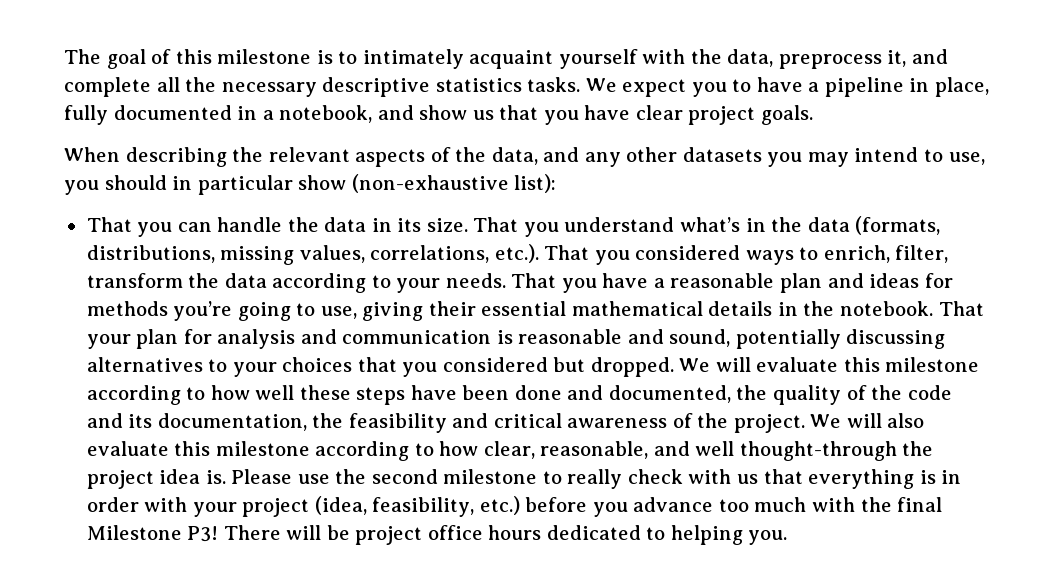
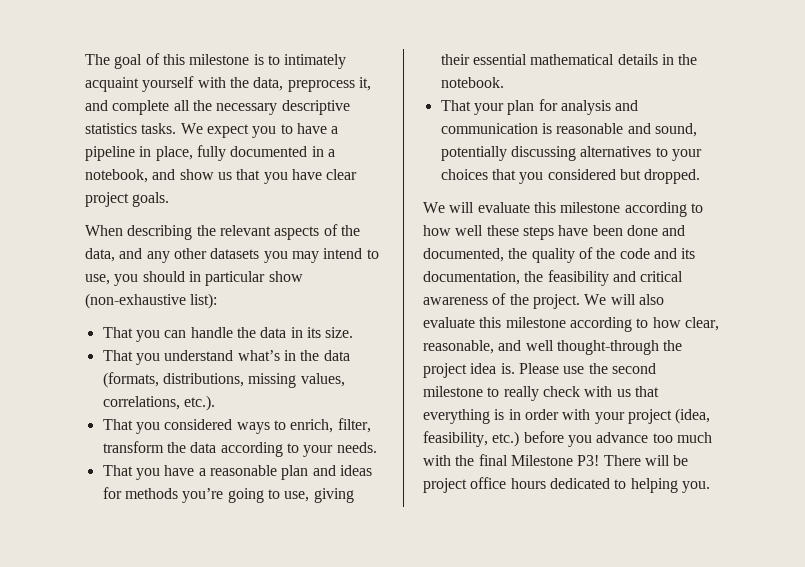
- That you can handle the data in its size. That you understand what’s in the data (formats, distributions, missing values, correlations, etc.). That you considered ways to enrich, filter, transform the data according to your needs. That you have a reasonable plan and ideas for methods you’re going to use, giving their essential mathematical details in the notebook. That your plan for analysis and communication is reasonable and sound, potentially discussing alternatives to your choices that you considered but dropped. We will evaluate this milestone according to how well these steps have been done and documented, the quality of the code and its documentation, the feasibility and critical awareness of the project.
+ That you can handle the data in its size.
+ That you understand what’s in the data (formats, distributions, missing values, correlations, etc.).
+ That you considered ways to enrich, filter, transform the data according to your needs.
+ That you have a reasonable plan and ideas for methods you’re going to use, giving their essential mathematical details in the notebook.
+ That your plan for analysis and communication is reasonable and sound, potentially discussing alternatives to your choices that you considered but dropped.
+ We will evaluate this milestone according to how well these steps have been done and documented, the quality of the code and its documentation, the feasibility and critical awareness of the project.

